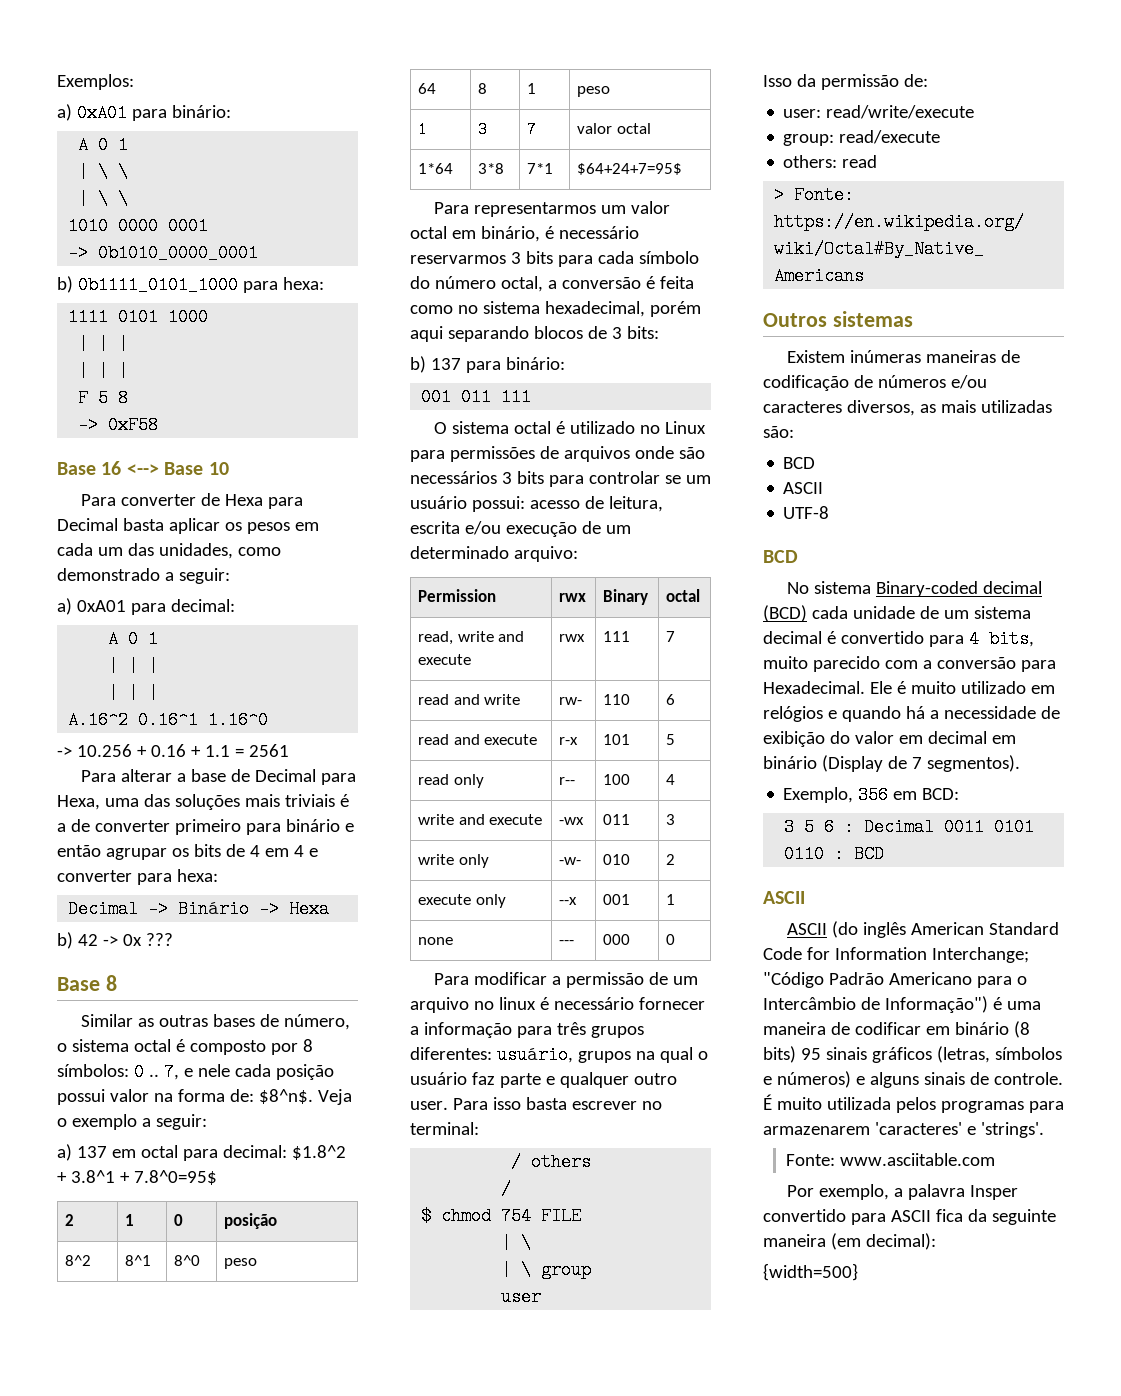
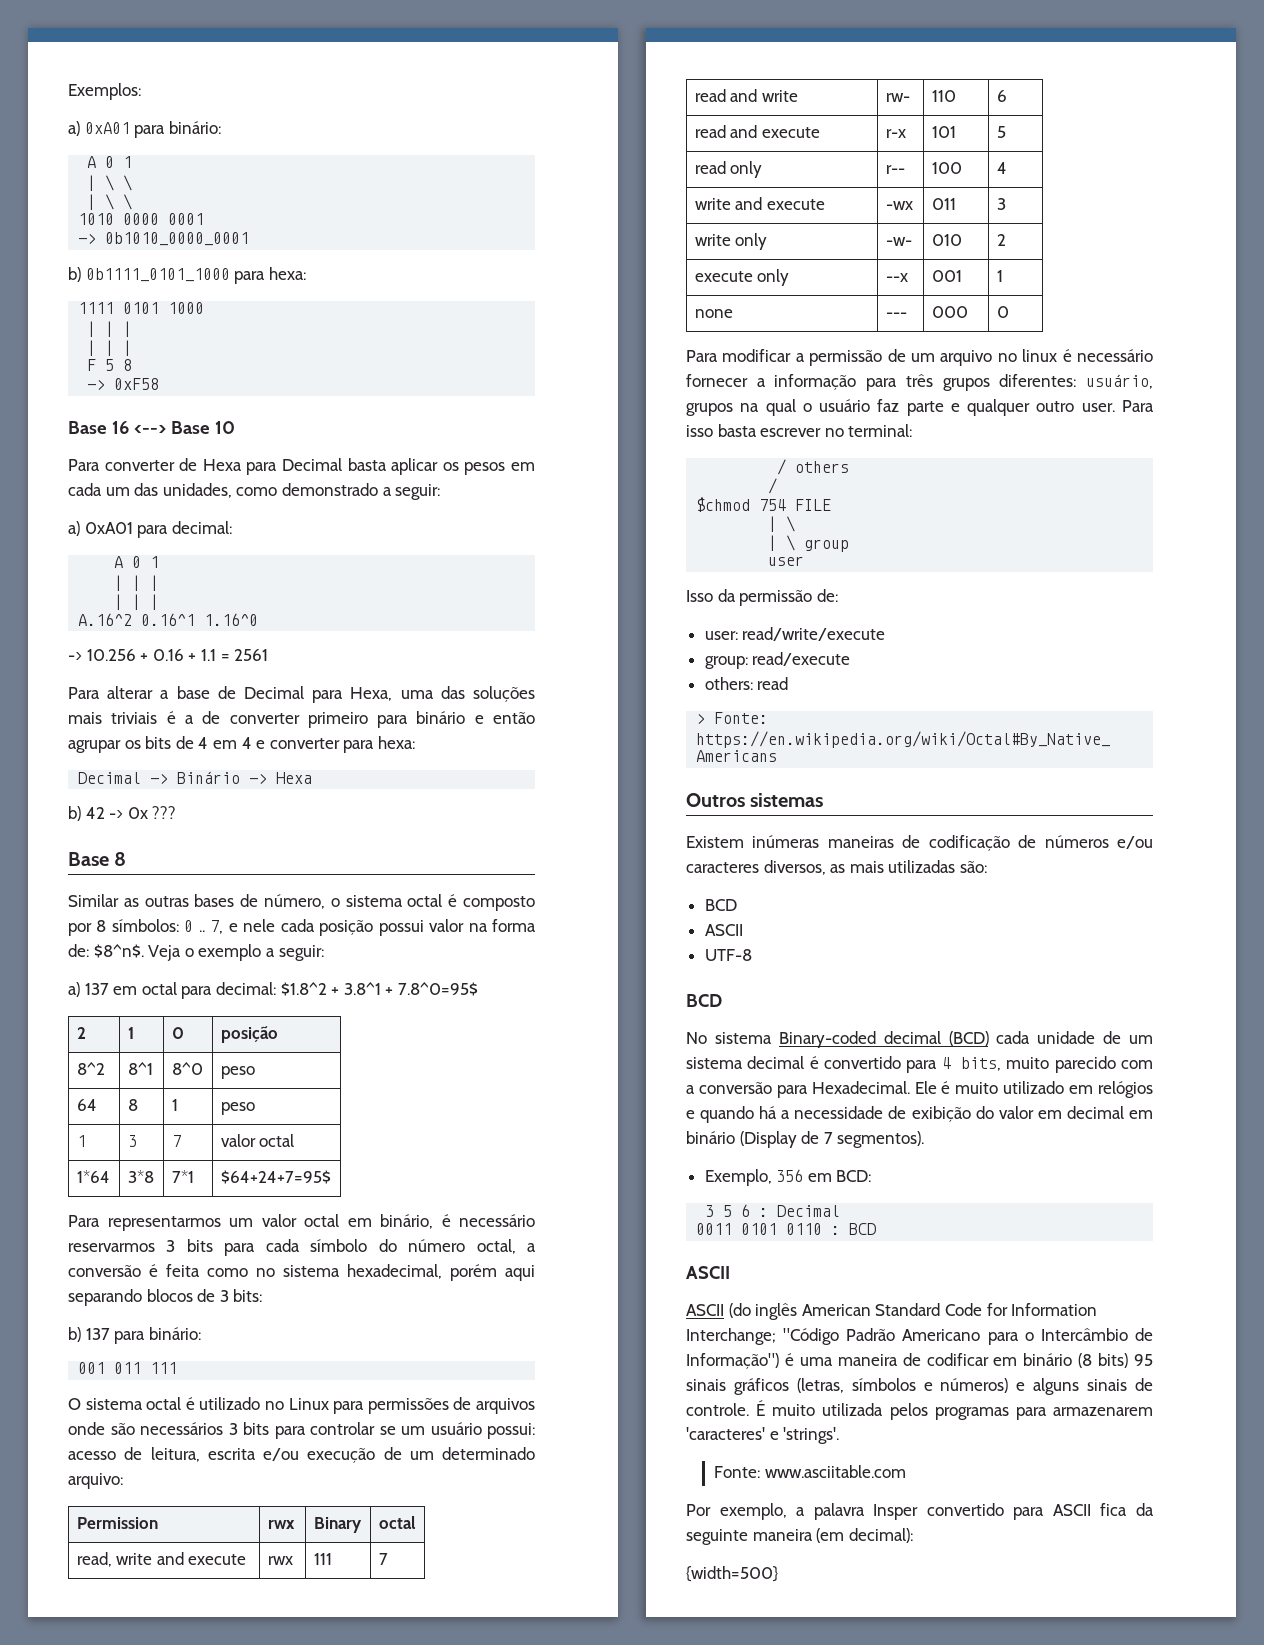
- $ chmod 754 FILE
+ $chmod 754 FILE
- 3 5 6 : Decimal 0011 0101 0110 : BCD
+ 3 5 6 : Decimal
+ 0011 0101 0110 : BCD

